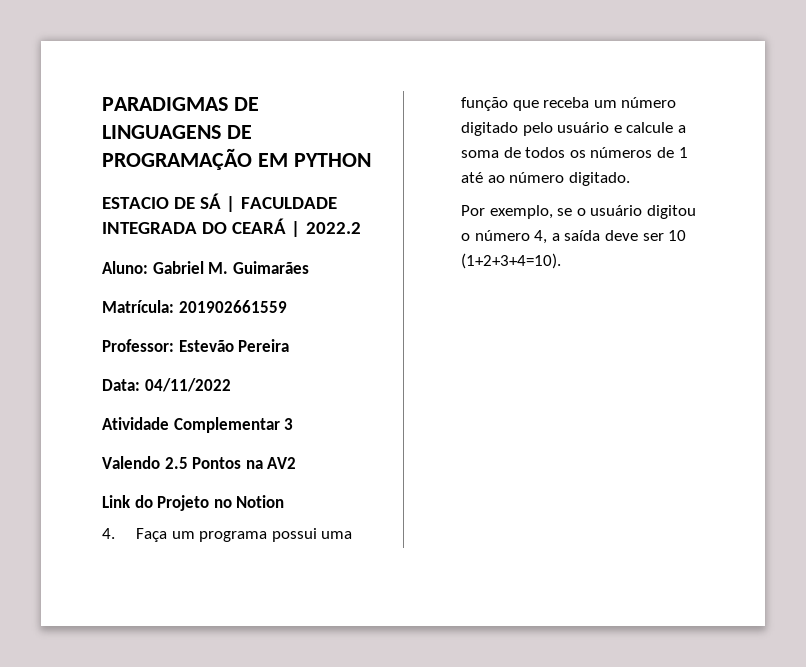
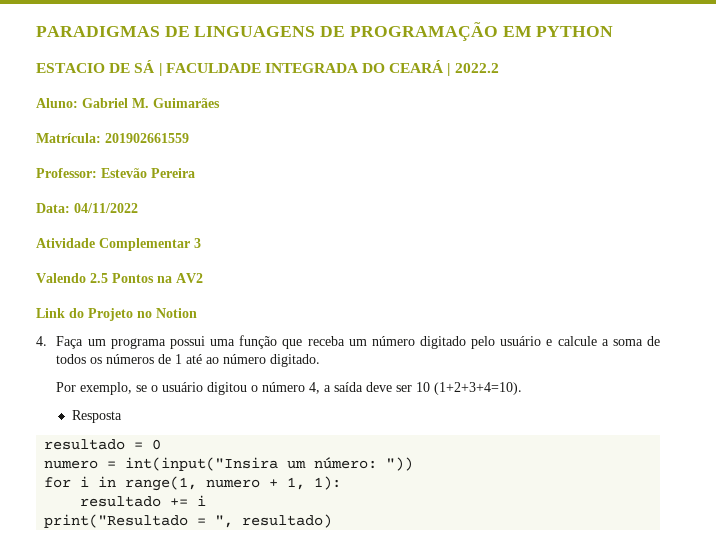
+ Resposta
+ resultado = 0
+ numero = int(input("Insira um número: "))
+ for i in range(1, numero + 1, 1):
+ resultado += i
+ print("Resultado = ", resultado)

